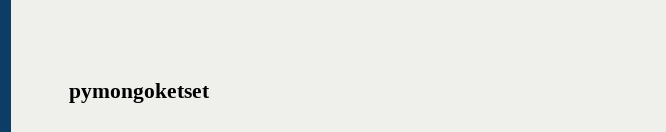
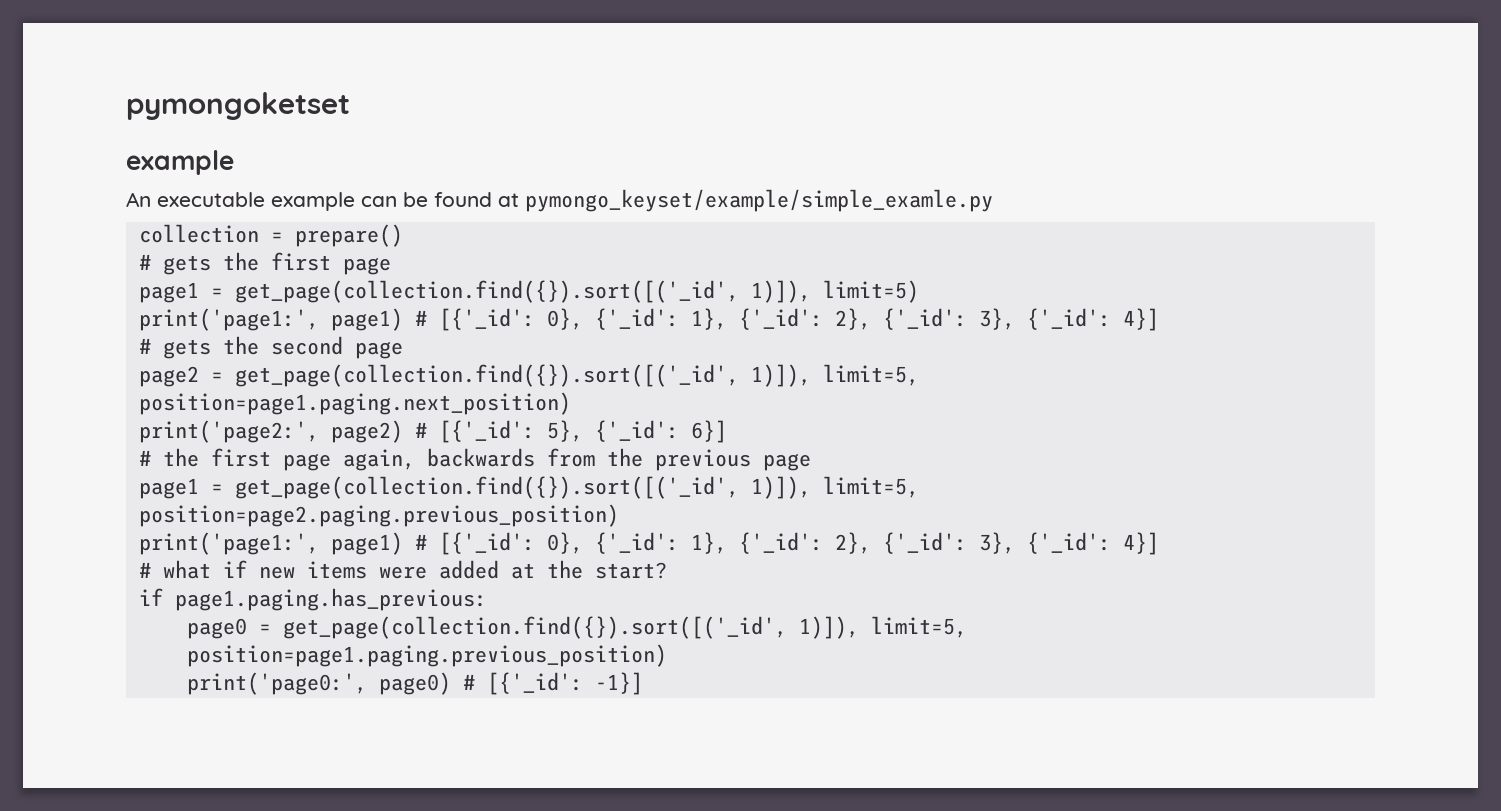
  pymongoketset
+ example
+ An executable example can be found at pymongo_keyset/example/simple_examle.py
+ collection = prepare()
+ # gets the first page
+ page1 = get_page(collection.find({}).sort([('_id', 1)]), limit=5)
+ print('page1:', page1) # [{'_id': 0}, {'_id': 1}, {'_id': 2}, {'_id': 3}, {'_id': 4}]
+ # gets the second page
+ page2 = get_page(collection.find({}).sort([('_id', 1)]), limit=5, position=page1.paging.next_position)
+ print('page2:', page2) # [{'_id': 5}, {'_id': 6}]
+ # the first page again, backwards from the previous page
+ page1 = get_page(collection.find({}).sort([('_id', 1)]), limit=5, position=page2.paging.previous_position)
+ print('page1:', page1) # [{'_id': 0}, {'_id': 1}, {'_id': 2}, {'_id': 3}, {'_id': 4}]
+ # what if new items were added at the start?
+ if page1.paging.has_previous:
+ page0 = get_page(collection.find({}).sort([('_id', 1)]), limit=5, position=page1.paging.previous_position)
+ print('page0:', page0) # [{'_id': -1}]

